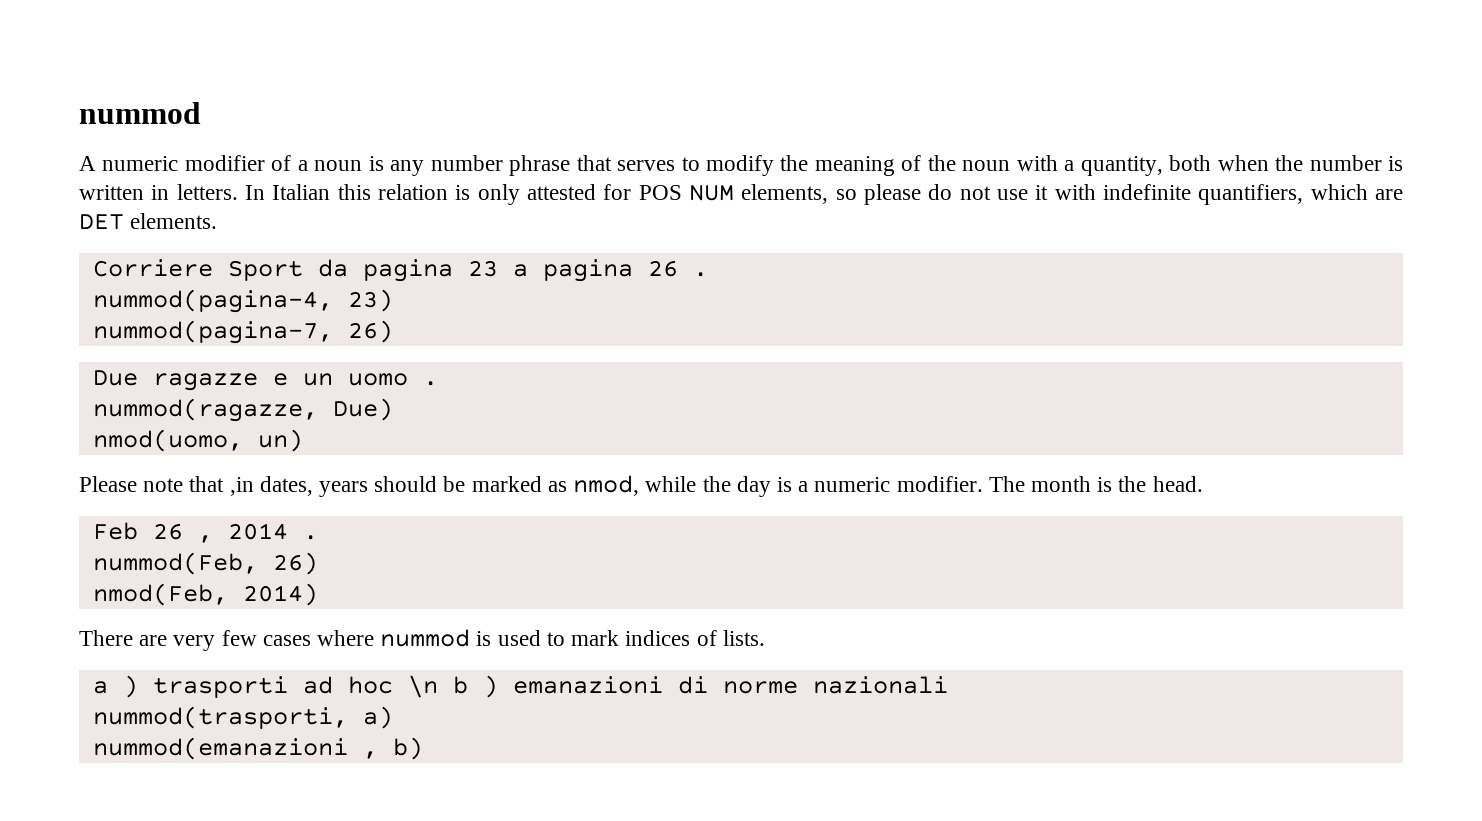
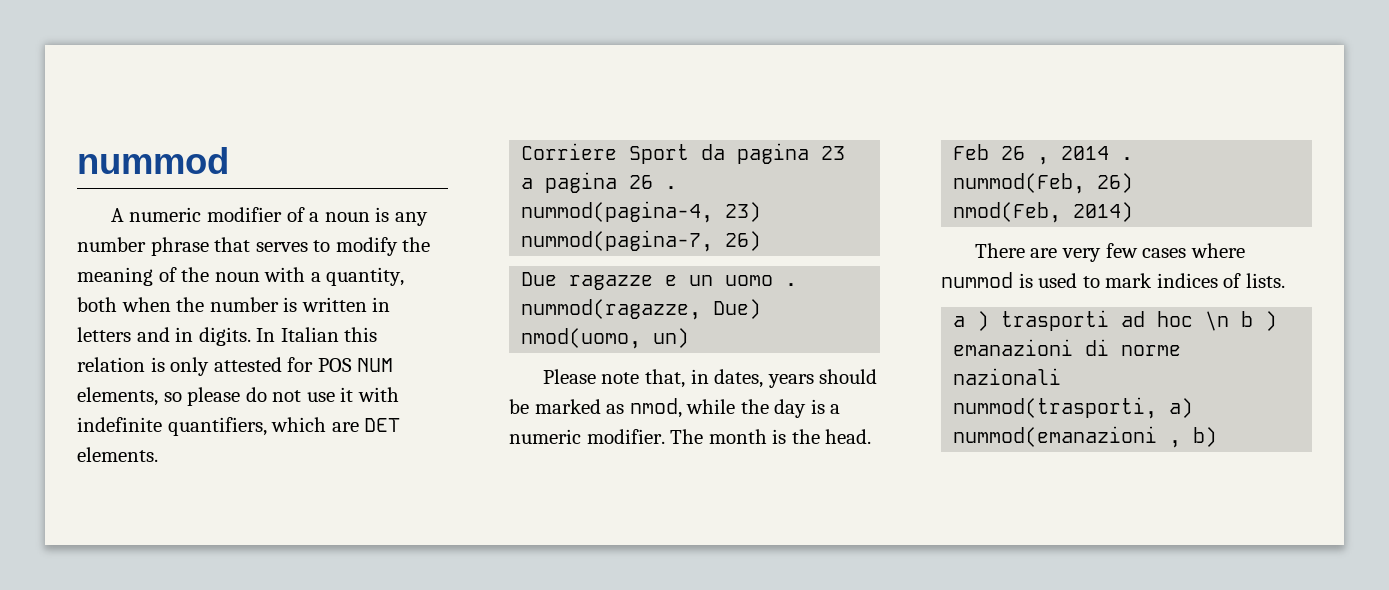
- A numeric modifier of a noun is any number phrase that serves to modify the meaning of the noun with a quantity, both when the number is written in letters.
+ A numeric modifier of a noun is any number phrase that serves to modify the meaning of the noun with a quantity, both when the number is written in letters and in digits.
- Please note that ,in dates, years should be marked as nmod, while the day is a numeric modifier.
+ Please note that, in dates, years should be marked as nmod, while the day is a numeric modifier.

